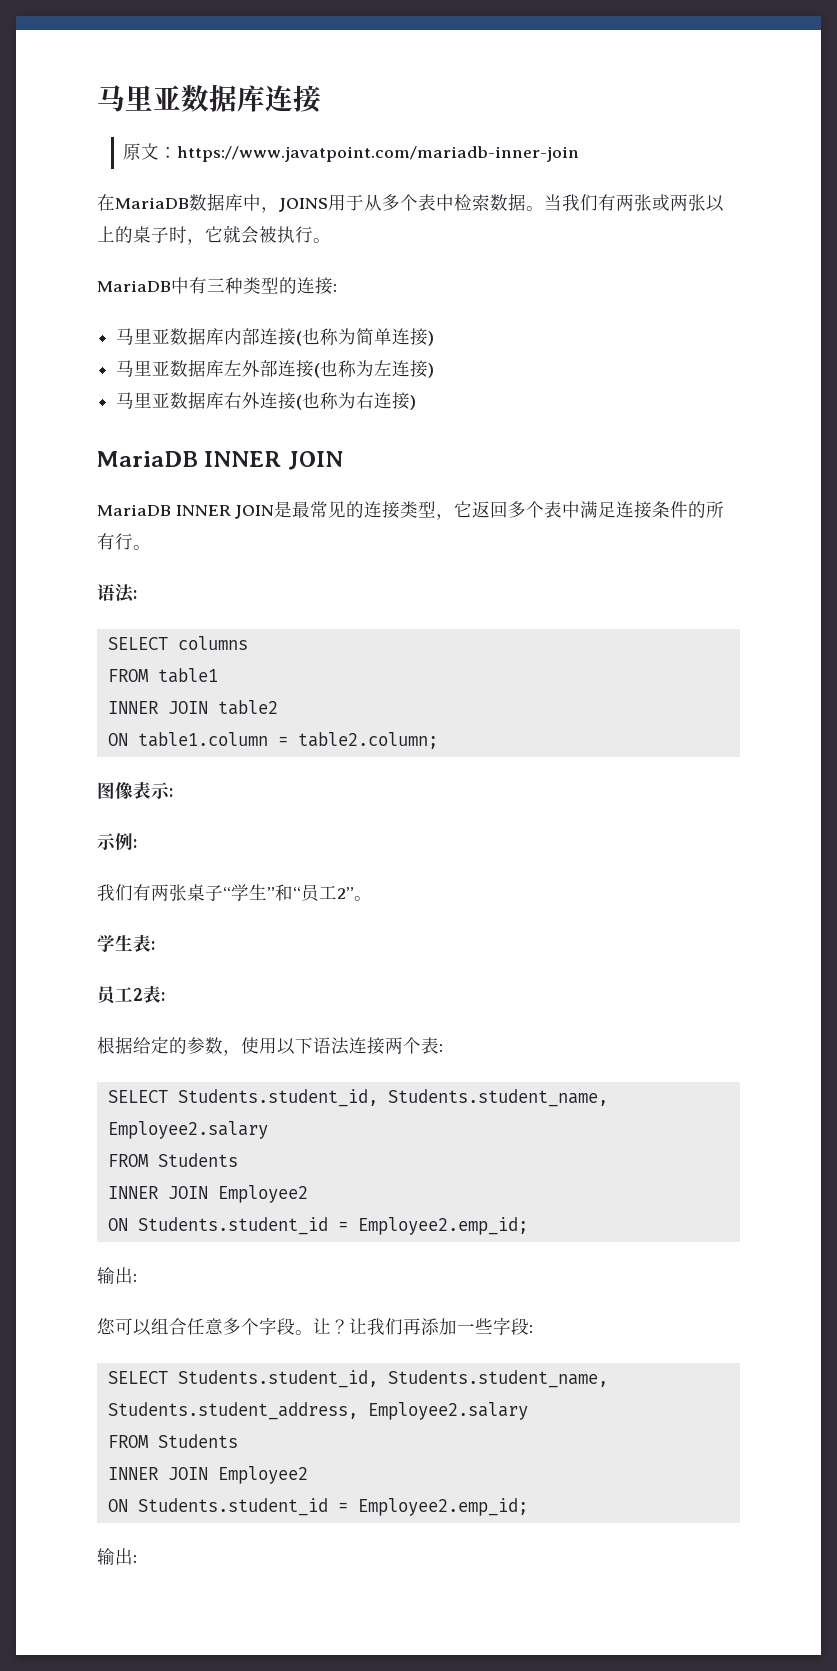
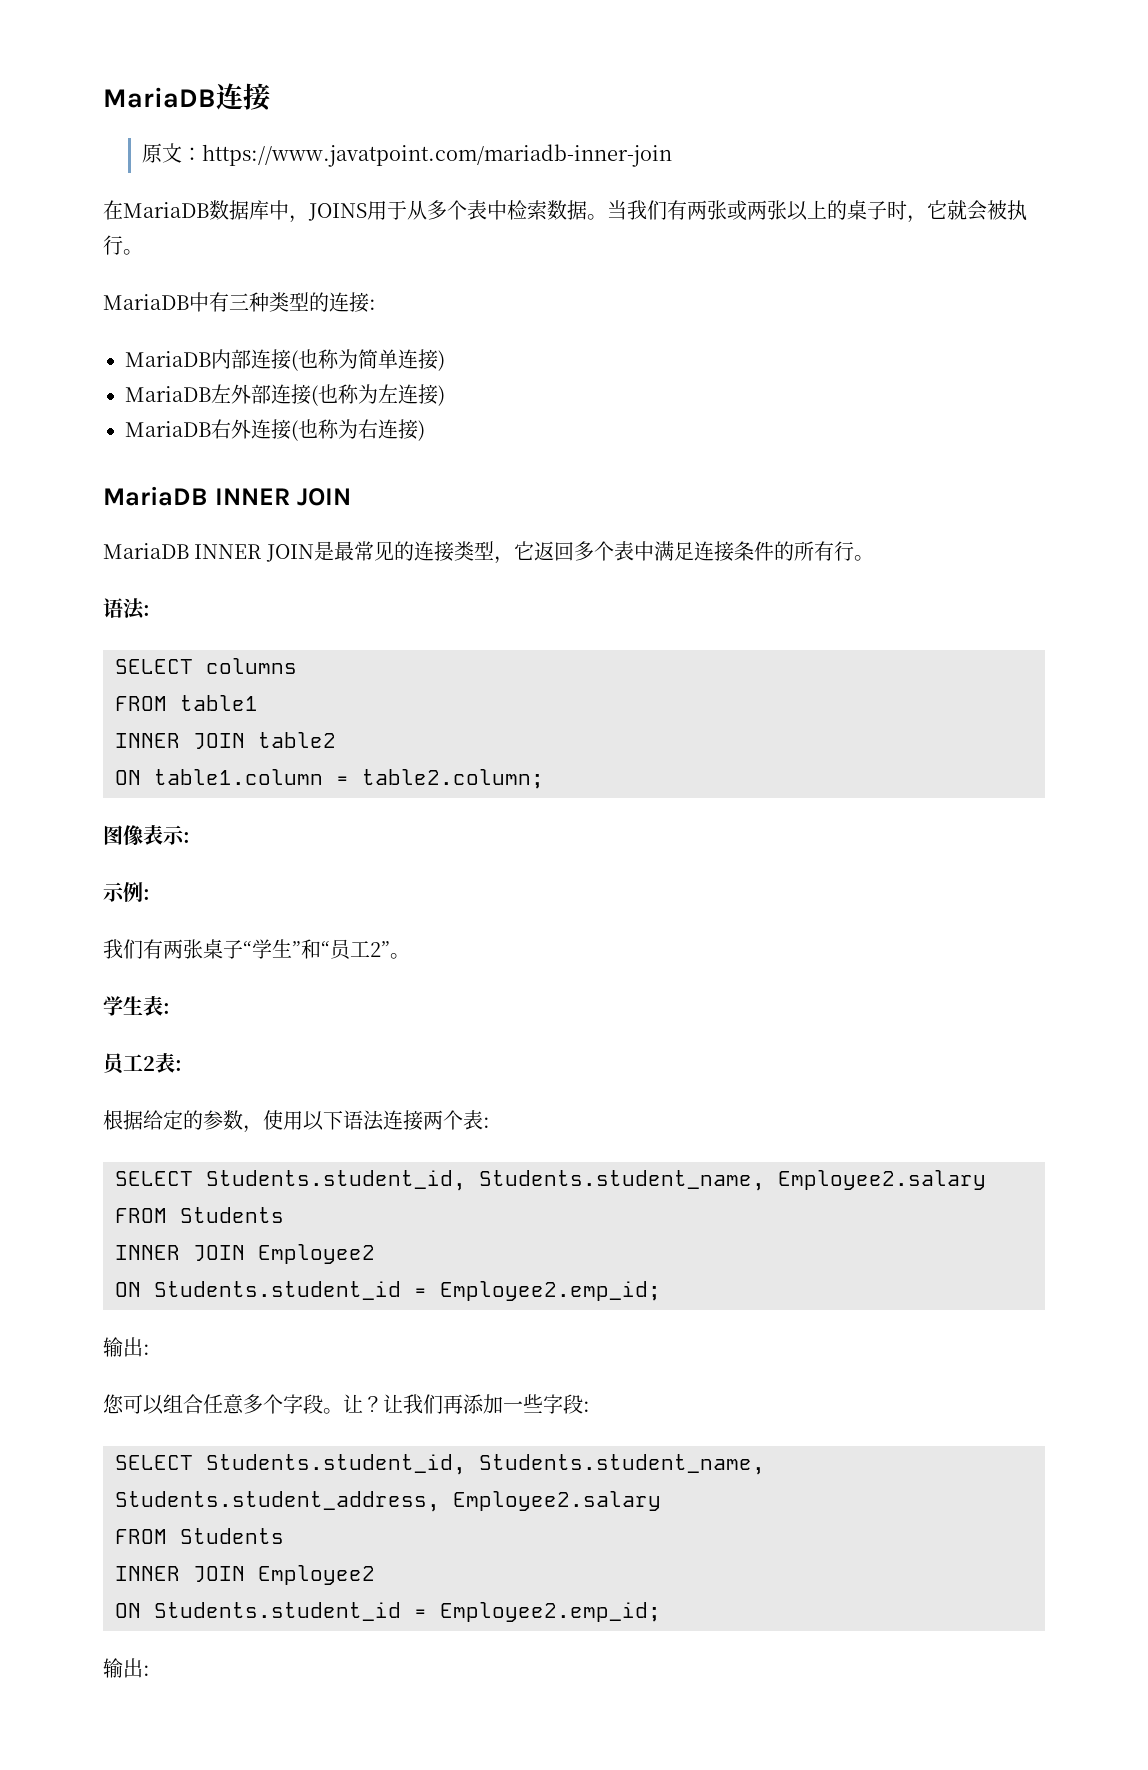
- 马里亚数据库连接
+ MariaDB连接
- 马里亚数据库内部连接(也称为简单连接)
+ MariaDB内部连接(也称为简单连接)
- 马里亚数据库左外部连接(也称为左连接)
+ MariaDB左外部连接(也称为左连接)
- 马里亚数据库右外连接(也称为右连接)
+ MariaDB右外连接(也称为右连接)

